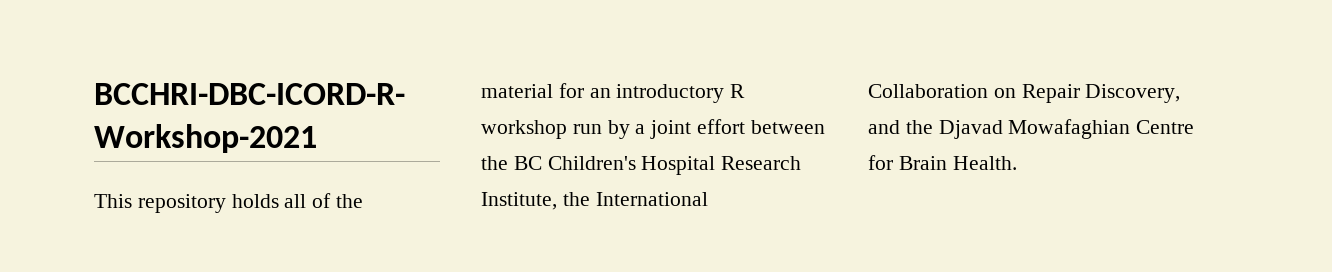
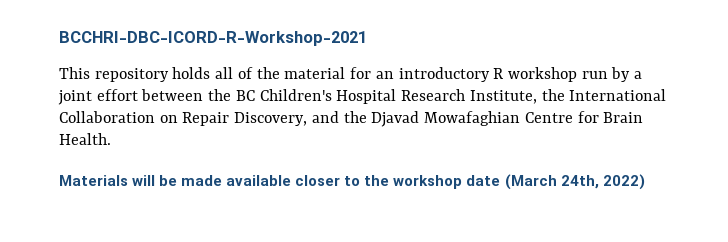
+ Materials will be made available closer to the workshop date (March 24th, 2022)

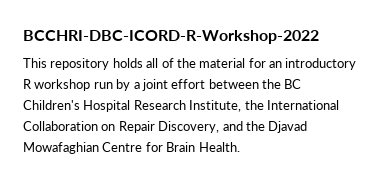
- BCCHRI-DBC-ICORD-R-Workshop-2021
+ BCCHRI-DBC-ICORD-R-Workshop-2022
- Materials will be made available closer to the workshop date (March 24th, 2022)

